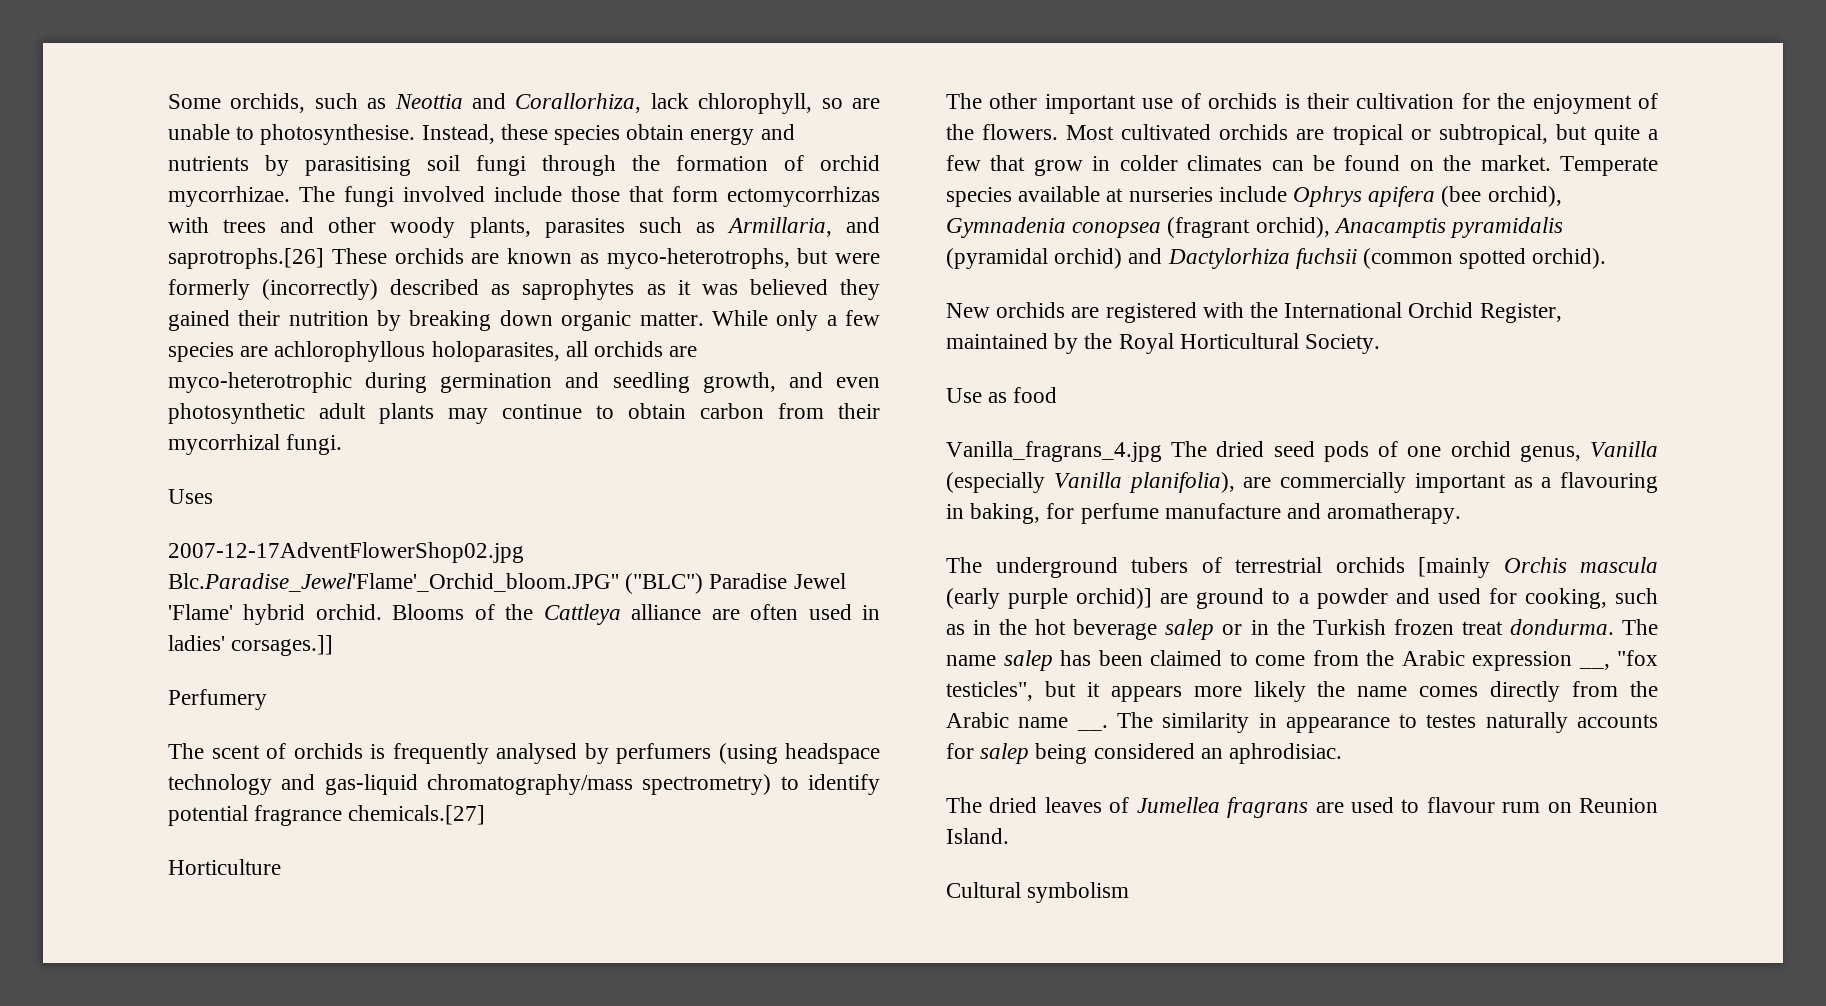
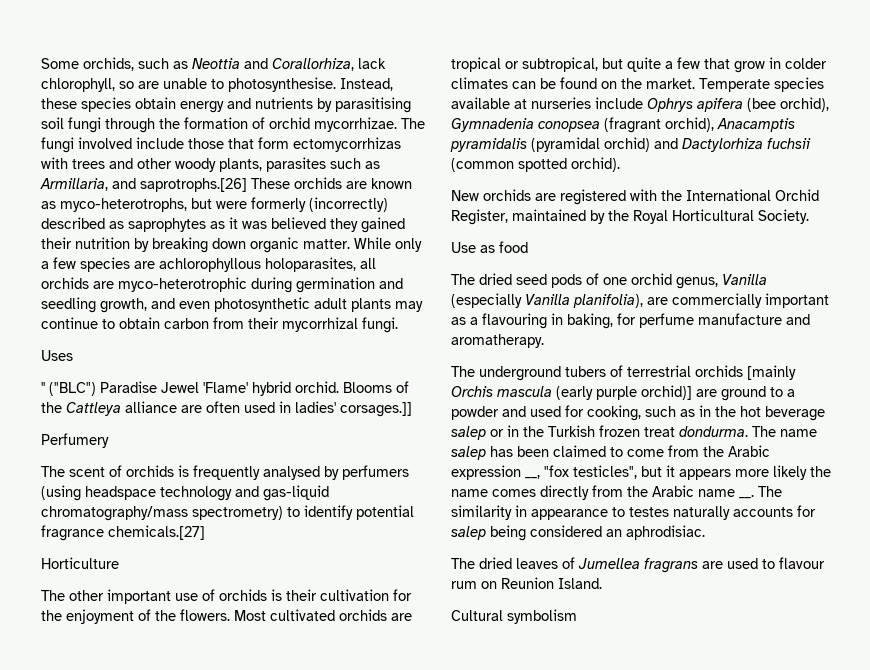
- 2007-12-17AdventFlowerShop02.jpg Blc.Paradise_Jewel'Flame'_Orchid_bloom.JPG'' ("BLC") Paradise Jewel 'Flame' hybrid orchid.
+ '' ("BLC") Paradise Jewel 'Flame' hybrid orchid.
- Vanilla_fragrans_4.jpg The dried seed pods of one orchid genus, Vanilla (especially Vanilla planifolia), are commercially important as a flavouring in baking, for perfume manufacture and aromatherapy.
+ The dried seed pods of one orchid genus, Vanilla (especially Vanilla planifolia), are commercially important as a flavouring in baking, for perfume manufacture and aromatherapy.

